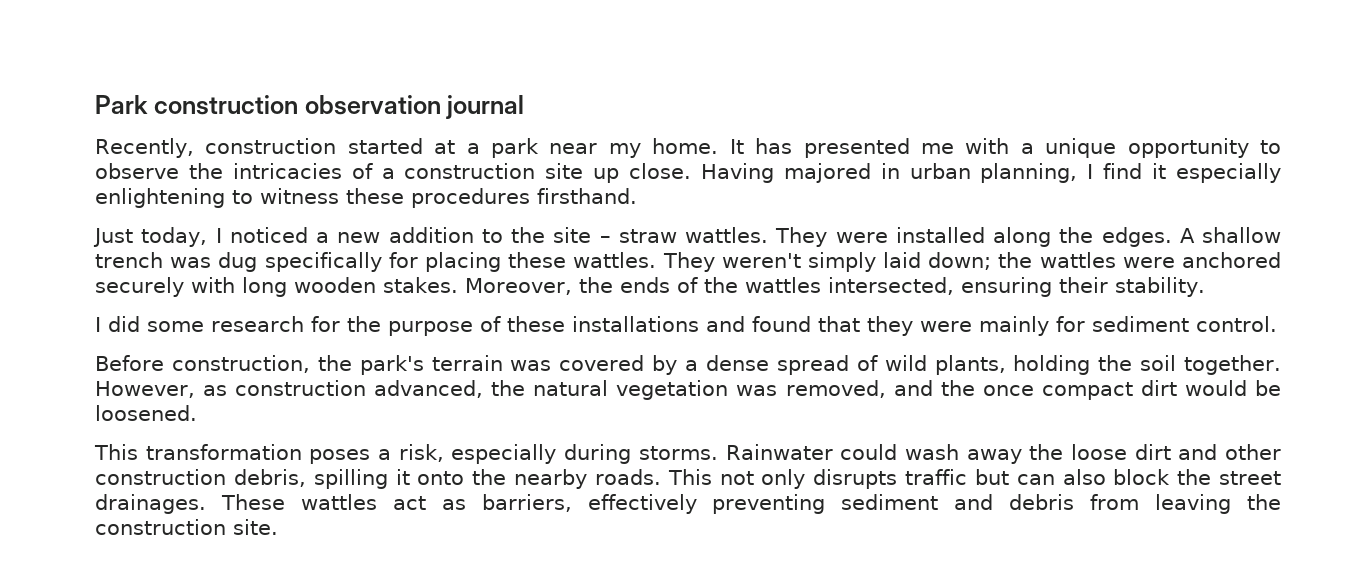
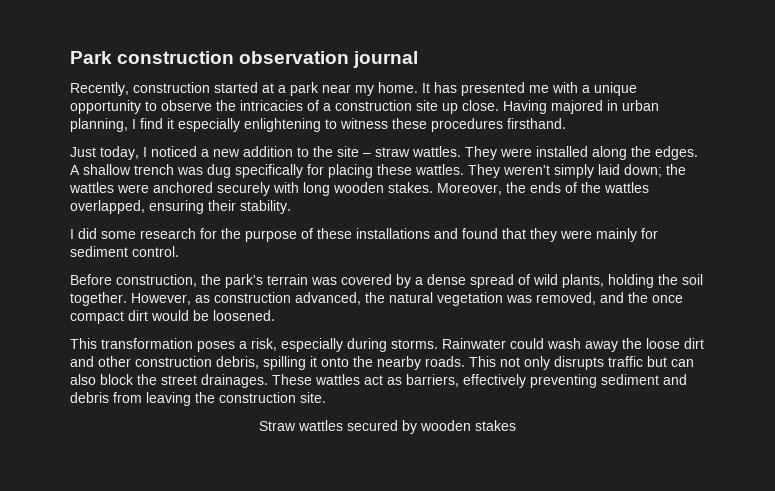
- Moreover, the ends of the wattles intersected, ensuring their stability.
+ Moreover, the ends of the wattles overlapped, ensuring their stability.
+ Straw wattles secured by wooden stakes

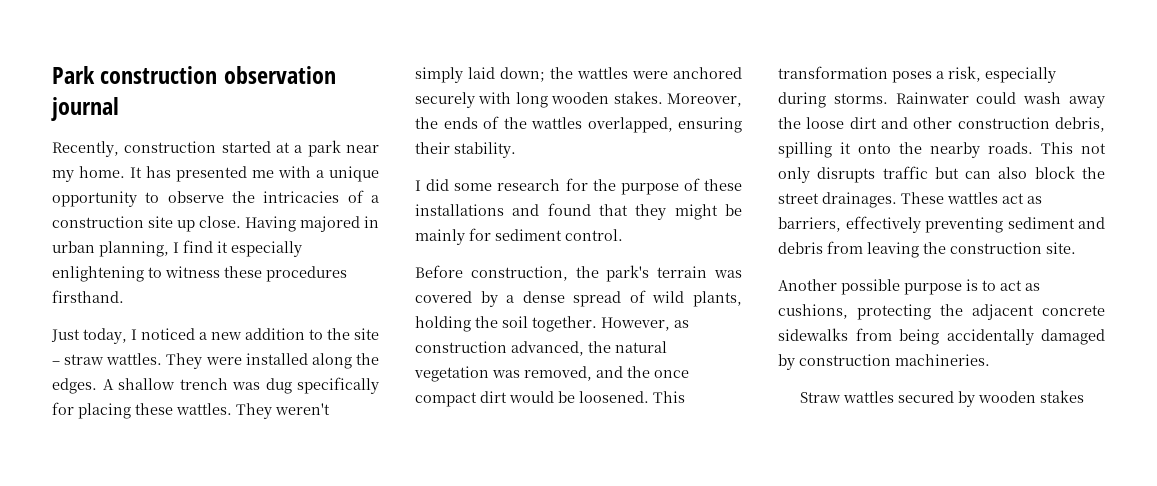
- I did some research for the purpose of these installations and found that they were mainly for sediment control.
+ I did some research for the purpose of these installations and found that they might be mainly for sediment control.
- However, as construction advanced, the natural vegetation was removed, and the once compact dirt would be loosened.
- This transformation poses a risk, especially during storms.
+ However, as construction advanced, the natural vegetation was removed, and the once compact dirt would be loosened. This transformation poses a risk, especially during storms.
+ Another possible purpose is to act as cushions, protecting the adjacent concrete sidewalks from being accidentally damaged by construction machineries.

